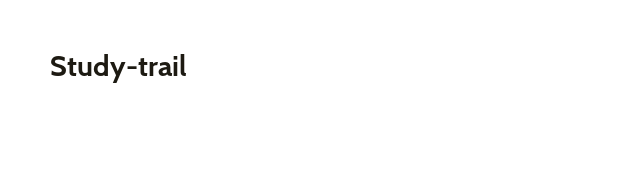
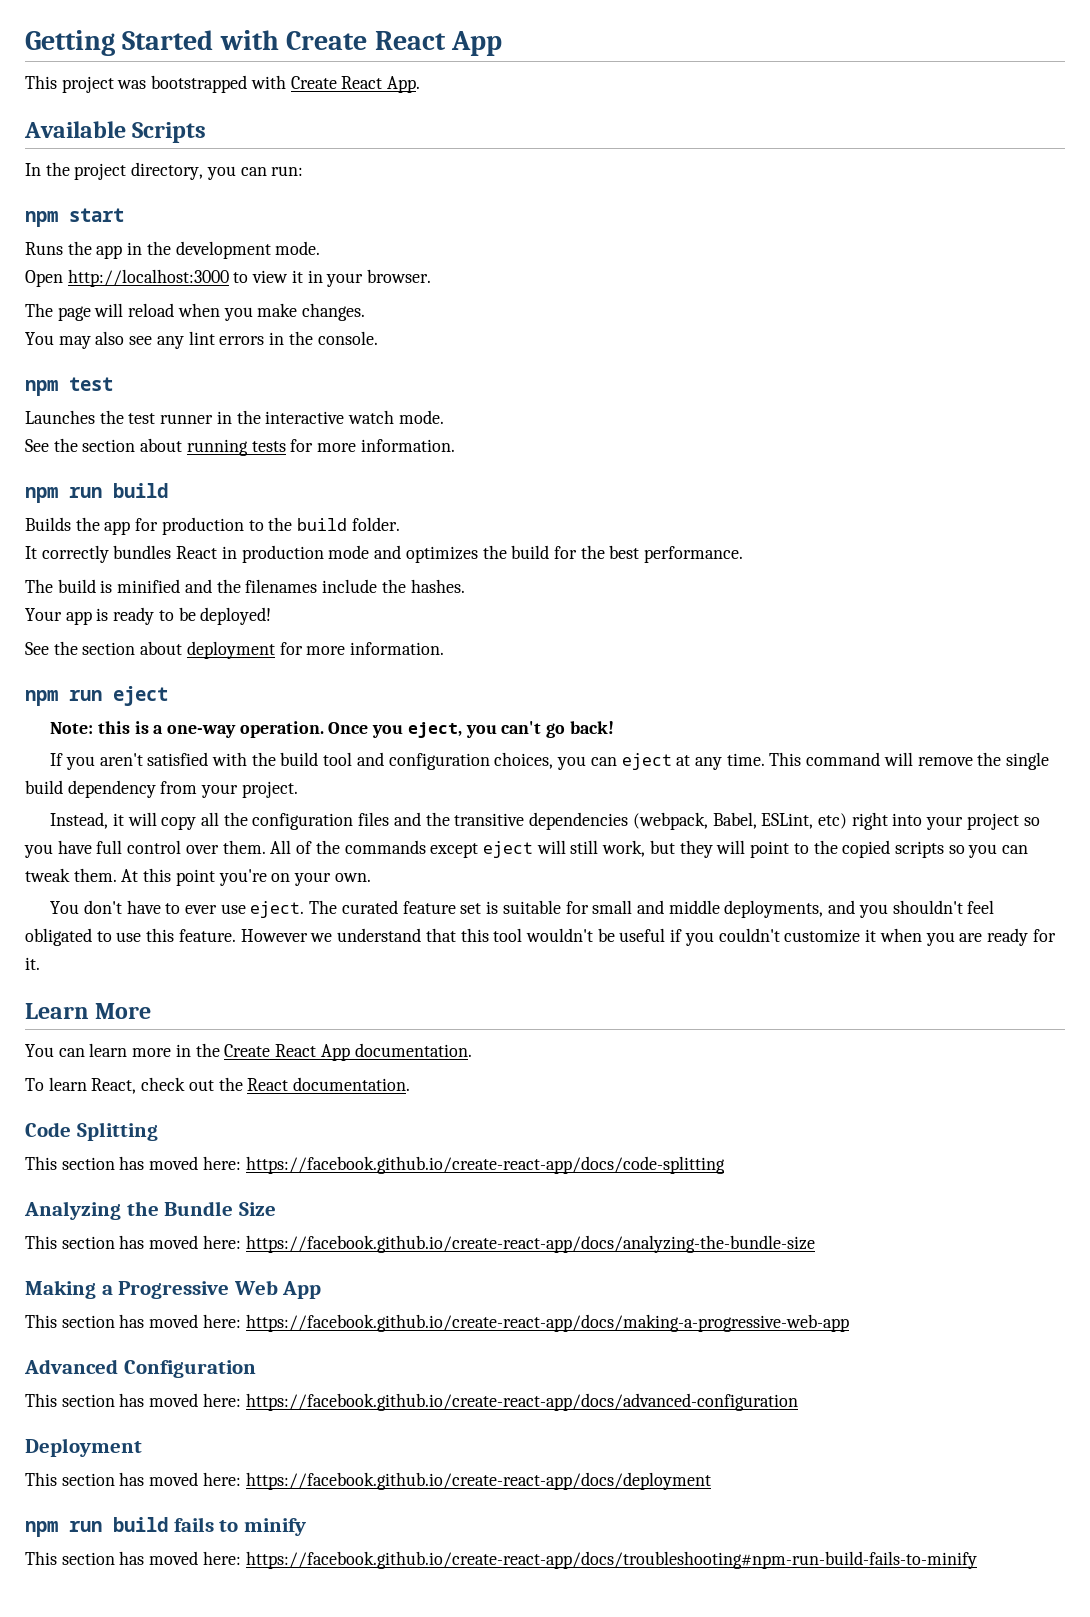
- Study-trail
+ Getting Started with Create React App
+ This project was bootstrapped with Create React App.
+ Available Scripts
+ In the project directory, you can run:
+ npm start
+ Runs the app in the development mode.
+ Open http://localhost:3000 to view it in your browser.
+ The page will reload when you make changes.
+ You may also see any lint errors in the console.
+ npm test
+ Launches the test runner in the interactive watch mode.
+ See the section about running tests for more information.
+ npm run build
+ Builds the app for production to the build folder.
+ It correctly bundles React in production mode and optimizes the build for the best performance.
+ The build is minified and the filenames include the hashes.
+ Your app is ready to be deployed!
+ See the section about deployment for more information.
+ npm run eject
+ Note: this is a one-way operation. Once you eject, you can't go back!
+ If you aren't satisfied with the build tool and configuration choices, you can eject at any time. This command will remove the single build dependency from your project.
+ Instead, it will copy all the configuration files and the transitive dependencies (webpack, Babel, ESLint, etc) right into your project so you have full control over them. All of the commands except eject will still work, but they will point to the copied scripts so you can tweak them. At this point you're on your own.
+ You don't have to ever use eject. The curated feature set is suitable for small and middle deployments, and you shouldn't feel obligated to use this feature. However we understand that this tool wouldn't be useful if you couldn't customize it when you are ready for it.
+ Learn More
+ You can learn more in the Create React App documentation.
+ To learn React, check out the React documentation.
+ Code Splitting
+ This section has moved here: https://facebook.github.io/create-react-app/docs/code-splitting
+ Analyzing the Bundle Size
+ This section has moved here: https://facebook.github.io/create-react-app/docs/analyzing-the-bundle-size
+ Making a Progressive Web App
+ This section has moved here: https://facebook.github.io/create-react-app/docs/making-a-progressive-web-app
+ Advanced Configuration
+ This section has moved here: https://facebook.github.io/create-react-app/docs/advanced-configuration
+ Deployment
+ This section has moved here: https://facebook.github.io/create-react-app/docs/deployment
+ npm run build fails to minify
+ This section has moved here: https://facebook.github.io/create-react-app/docs/troubleshooting#npm-run-build-fails-to-minify

